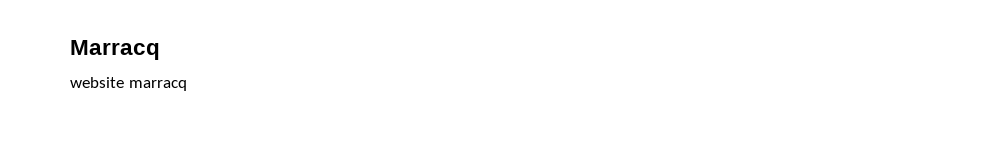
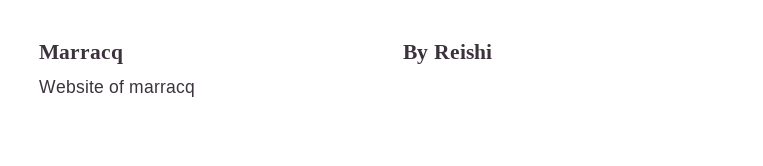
- website marracq
+ Website of marracq
+ By Reishi

